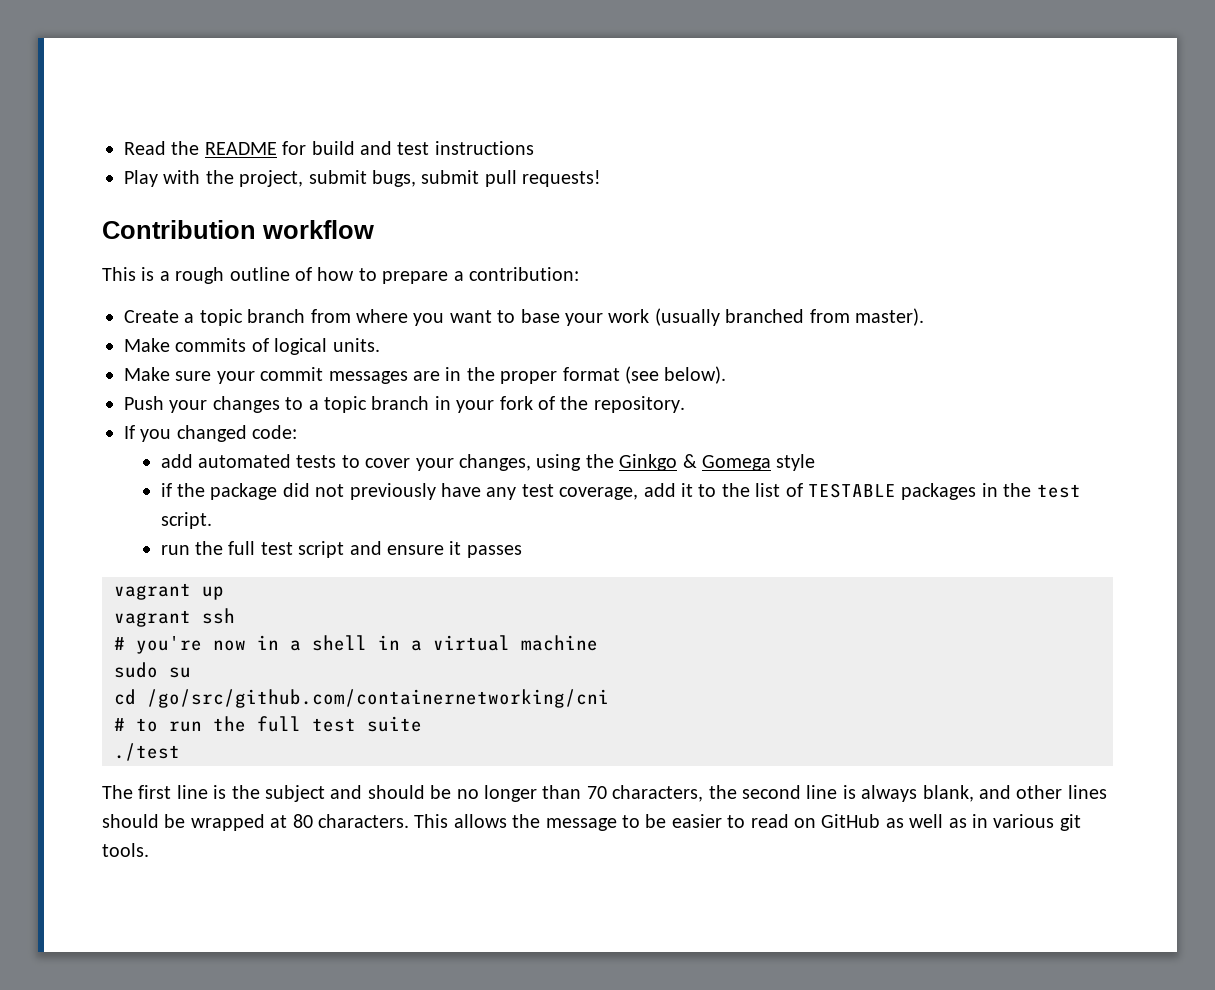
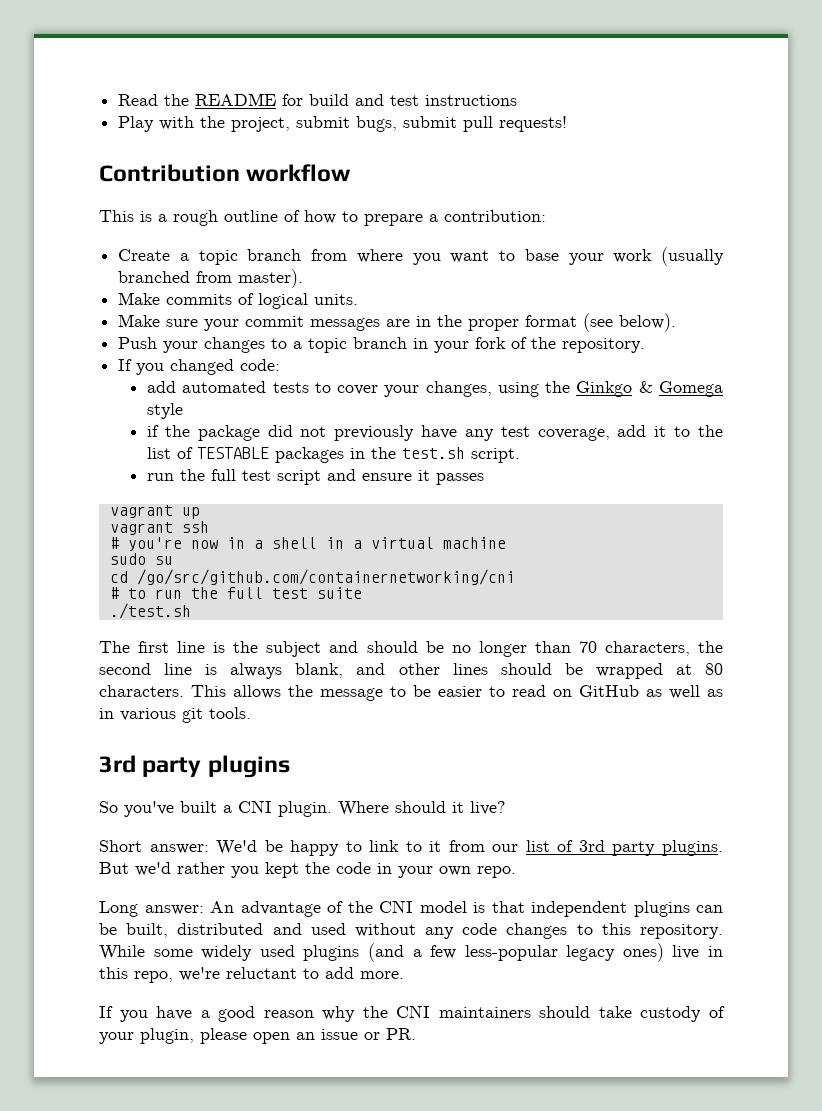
- if the package did not previously have any test coverage, add it to the list of TESTABLE packages in the test script.
+ if the package did not previously have any test coverage, add it to the list of TESTABLE packages in the test.sh script.
- ./test
+ ./test.sh
+ 3rd party plugins
+ So you've built a CNI plugin. Where should it live?
+ Short answer: We'd be happy to link to it from our list of 3rd party plugins. But we'd rather you kept the code in your own repo.
+ Long answer: An advantage of the CNI model is that independent plugins can be built, distributed and used without any code changes to this repository. While some widely used plugins (and a few less-popular legacy ones) live in this repo, we're reluctant to add more.
+ If you have a good reason why the CNI maintainers should take custody of your plugin, please open an issue or PR.

